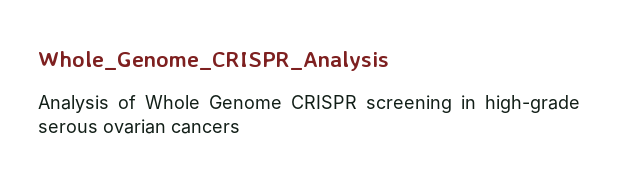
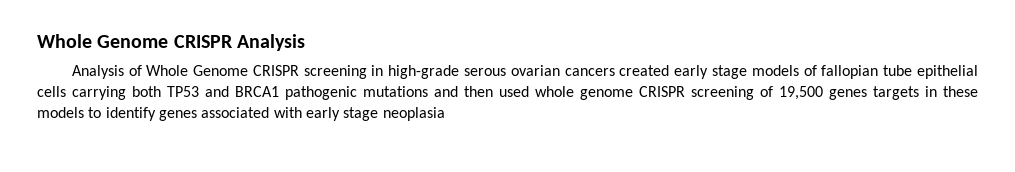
- Whole_Genome_CRISPR_Analysis
+ Whole Genome CRISPR Analysis
- Analysis of Whole Genome CRISPR screening in high-grade serous ovarian cancers
+ Analysis of Whole Genome CRISPR screening in high-grade serous ovarian cancers created early stage models of fallopian tube epithelial cells carrying both TP53 and BRCA1 pathogenic mutations and then used whole genome CRISPR screening of 19,500 genes targets in these models to identify genes associated with early stage neoplasia

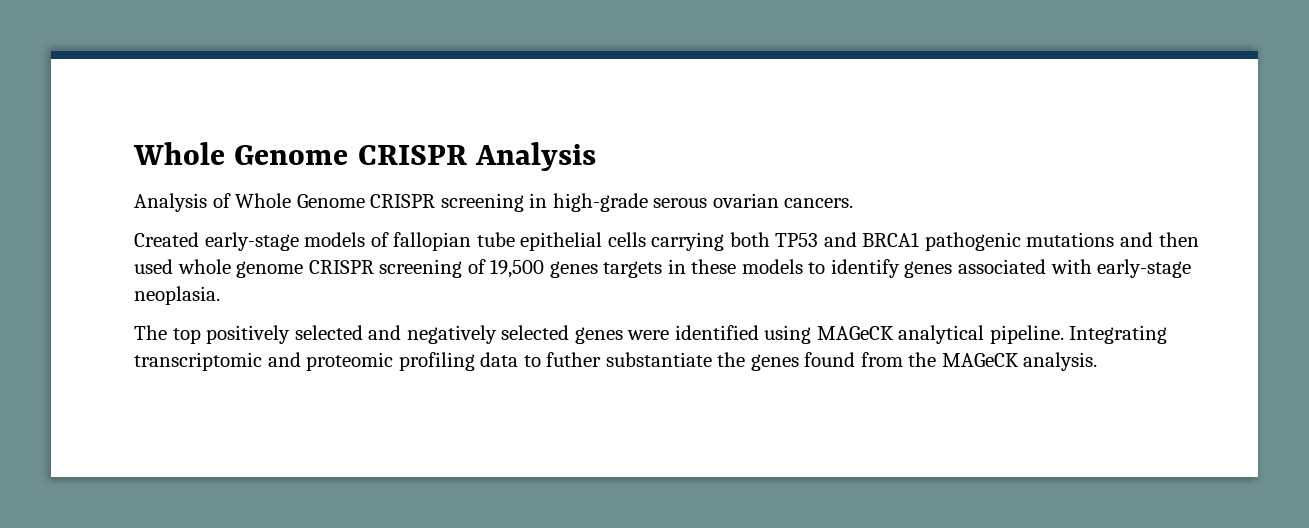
- Analysis of Whole Genome CRISPR screening in high-grade serous ovarian cancers created early stage models of fallopian tube epithelial cells carrying both TP53 and BRCA1 pathogenic mutations and then used whole genome CRISPR screening of 19,500 genes targets in these models to identify genes associated with early stage neoplasia
+ Analysis of Whole Genome CRISPR screening in high-grade serous ovarian cancers.
+ Created early-stage models of fallopian tube epithelial cells carrying both TP53 and BRCA1 pathogenic mutations and then used whole genome CRISPR screening of 19,500 genes targets in these models to identify genes associated with early-stage neoplasia.
+ The top positively selected and negatively selected genes were identified using MAGeCK analytical pipeline. Integrating transcriptomic and proteomic profiling data to futher substantiate the genes found from the MAGeCK analysis.

